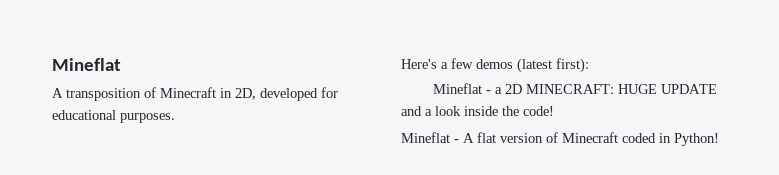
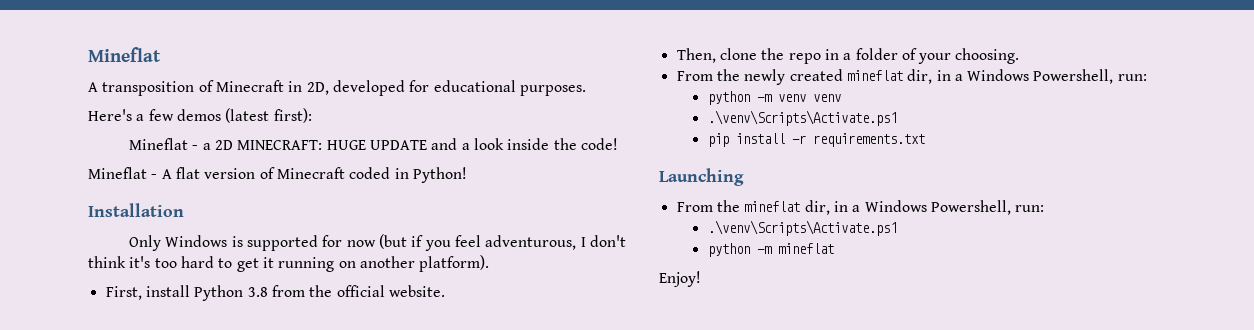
+ Installation
+ Only Windows is supported for now (but if you feel adventurous, I don't think it's too hard to get it running on another platform).
+ First, install Python 3.8 from the official website.
+ Then, clone the repo in a folder of your choosing.
+ From the newly created mineflat dir, in a Windows Powershell, run:
+ python -m venv venv
+ .\venv\Scripts\Activate.ps1
+ pip install -r requirements.txt
+ Launching
+ From the mineflat dir, in a Windows Powershell, run:
+ .\venv\Scripts\Activate.ps1
+ python -m mineflat
+ Enjoy!

